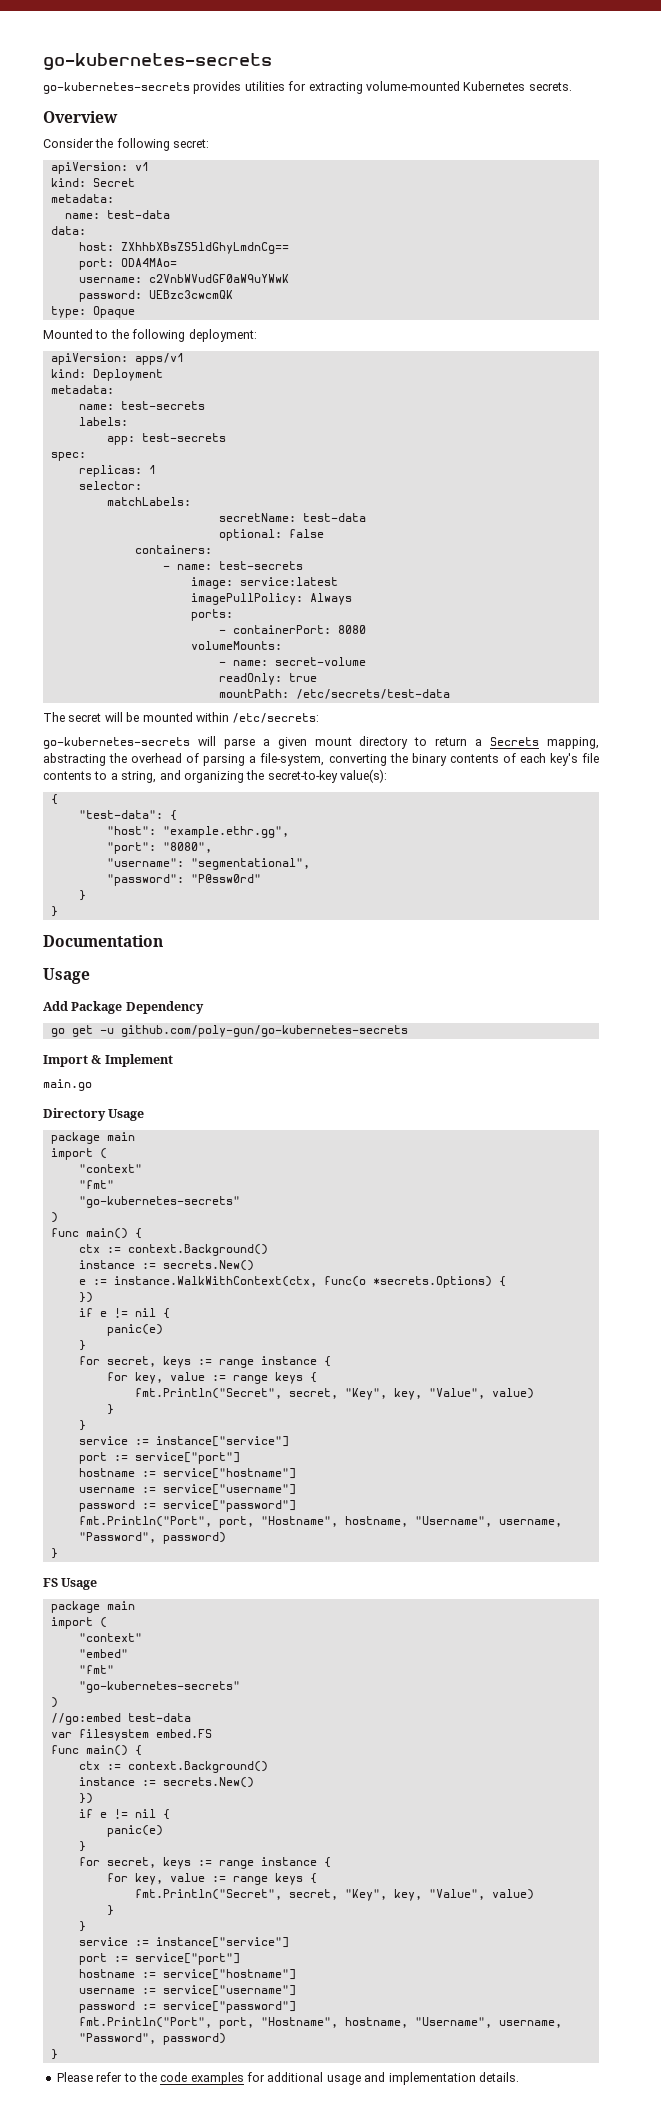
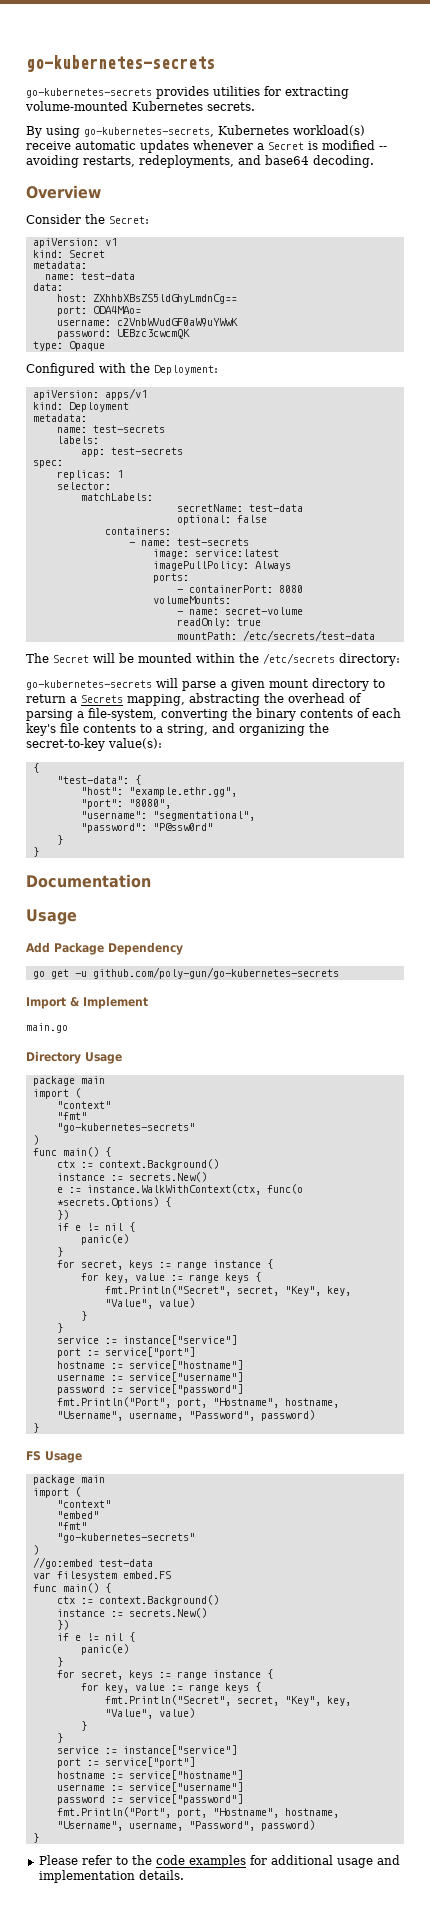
+ By using go-kubernetes-secrets, Kubernetes workload(s) receive automatic updates whenever a Secret is modified -- avoiding restarts, redeployments, and base64 decoding.
- Consider the following secret:
+ Consider the Secret:
- Mounted to the following deployment:
+ Configured with the Deployment:
- The secret will be mounted within /etc/secrets:
+ The Secret will be mounted within the /etc/secrets directory:

